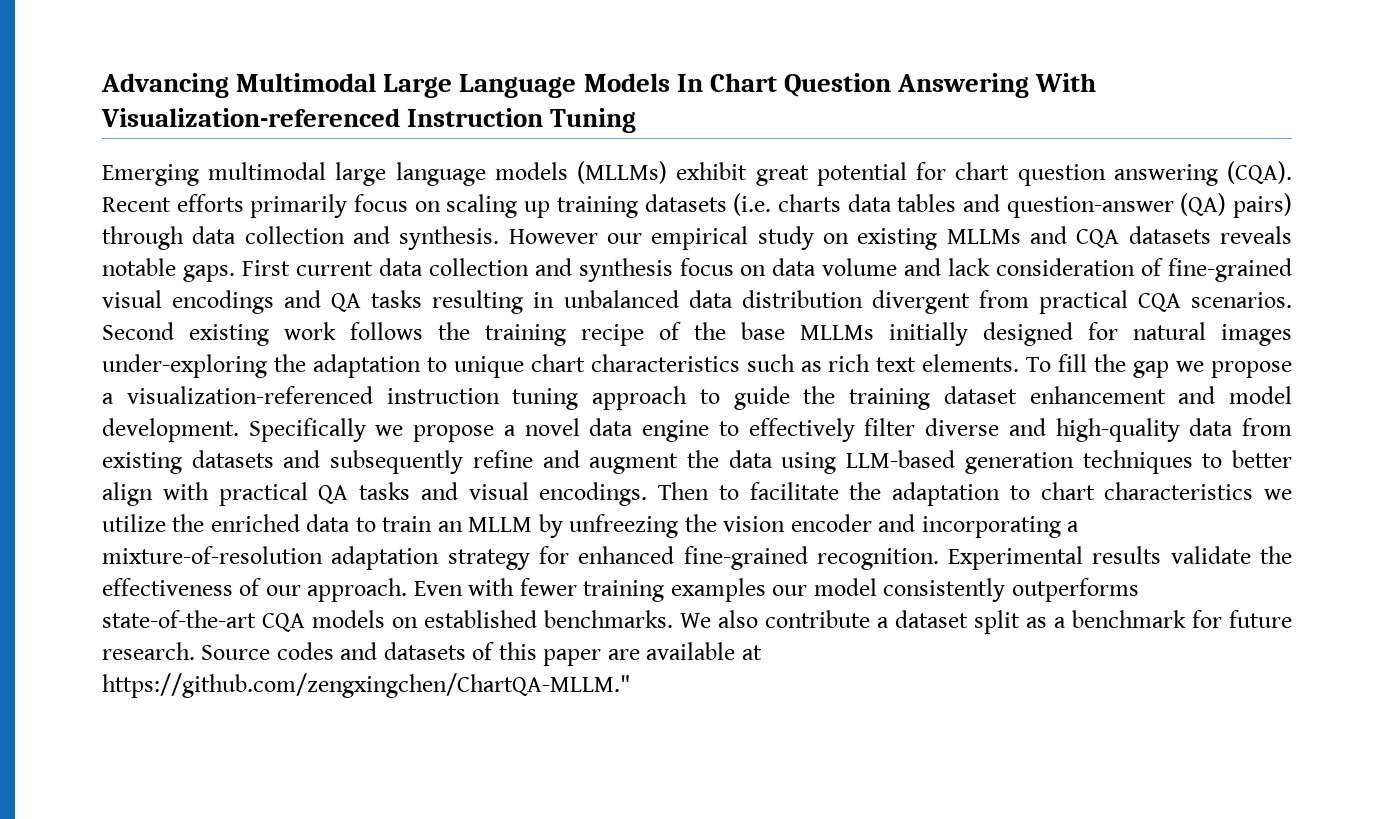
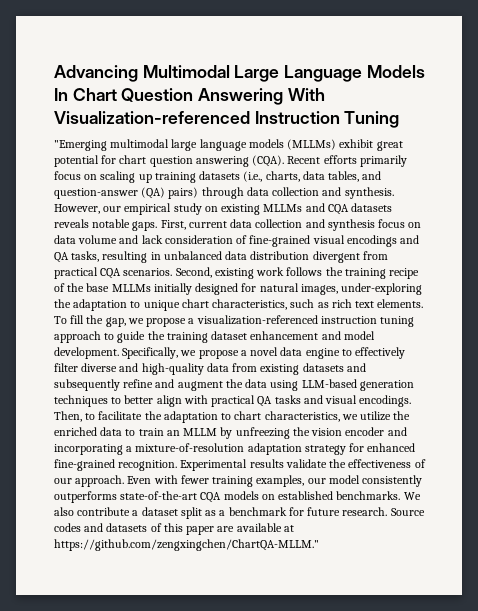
- Emerging multimodal large language models (MLLMs) exhibit great potential for chart question answering (CQA).
+ "Emerging multimodal large language models (MLLMs) exhibit great potential for chart question answering (CQA).
- Recent efforts primarily focus on scaling up training datasets (i.e. charts data tables and question-answer (QA) pairs) through data collection and synthesis.
+ Recent efforts primarily focus on scaling up training datasets (i.e., charts, data tables, and question-answer (QA) pairs) through data collection and synthesis.
- However our empirical study on existing MLLMs and CQA datasets reveals notable gaps.
+ However, our empirical study on existing MLLMs and CQA datasets reveals notable gaps.
- First current data collection and synthesis focus on data volume and lack consideration of fine-grained visual encodings and QA tasks resulting in unbalanced data distribution divergent from practical CQA scenarios.
+ First, current data collection and synthesis focus on data volume and lack consideration of fine-grained visual encodings and QA tasks, resulting in unbalanced data distribution divergent from practical CQA scenarios.
- Second existing work follows the training recipe of the base MLLMs initially designed for natural images under-exploring the adaptation to unique chart characteristics such as rich text elements.
+ Second, existing work follows the training recipe of the base MLLMs initially designed for natural images, under-exploring the adaptation to unique chart characteristics, such as rich text elements.
- To fill the gap we propose a visualization-referenced instruction tuning approach to guide the training dataset enhancement and model development.
+ To fill the gap, we propose a visualization-referenced instruction tuning approach to guide the training dataset enhancement and model development.
- Specifically we propose a novel data engine to effectively filter diverse and high-quality data from existing datasets and subsequently refine and augment the data using LLM-based generation techniques to better align with practical QA tasks and visual encodings.
+ Specifically, we propose a novel data engine to effectively filter diverse and high-quality data from existing datasets and subsequently refine and augment the data using LLM-based generation techniques to better align with practical QA tasks and visual encodings.
- Then to facilitate the adaptation to chart characteristics we utilize the enriched data to train an MLLM by unfreezing the vision encoder and incorporating a mixture-of-resolution adaptation strategy for enhanced fine-grained recognition.
+ Then, to facilitate the adaptation to chart characteristics, we utilize the enriched data to train an MLLM by unfreezing the vision encoder and incorporating a mixture-of-resolution adaptation strategy for enhanced fine-grained recognition.
- Even with fewer training examples our model consistently outperforms state-of-the-art CQA models on established benchmarks.
+ Even with fewer training examples, our model consistently outperforms state-of-the-art CQA models on established benchmarks.

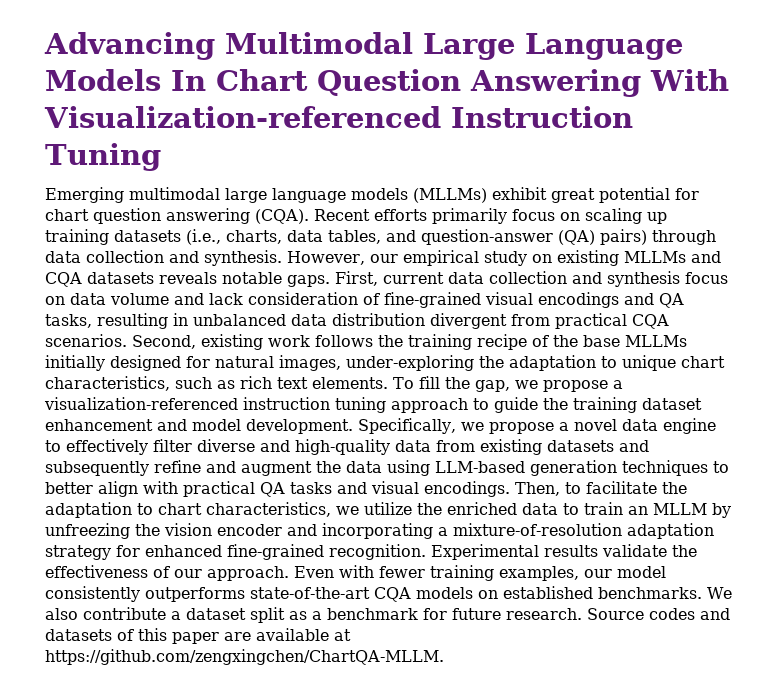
- "Emerging multimodal large language models (MLLMs) exhibit great potential for chart question answering (CQA).
+ Emerging multimodal large language models (MLLMs) exhibit great potential for chart question answering (CQA).
- Source codes and datasets of this paper are available at https://github.com/zengxingchen/ChartQA-MLLM."
+ Source codes and datasets of this paper are available at https://github.com/zengxingchen/ChartQA-MLLM.

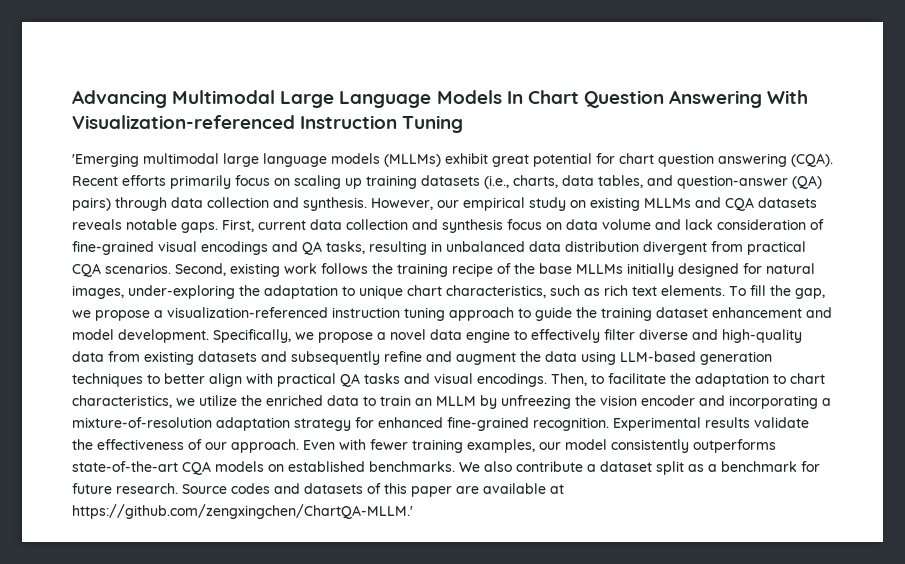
- Emerging multimodal large language models (MLLMs) exhibit great potential for chart question answering (CQA).
+ 'Emerging multimodal large language models (MLLMs) exhibit great potential for chart question answering (CQA).
- Source codes and datasets of this paper are available at https://github.com/zengxingchen/ChartQA-MLLM.
+ Source codes and datasets of this paper are available at https://github.com/zengxingchen/ChartQA-MLLM.'

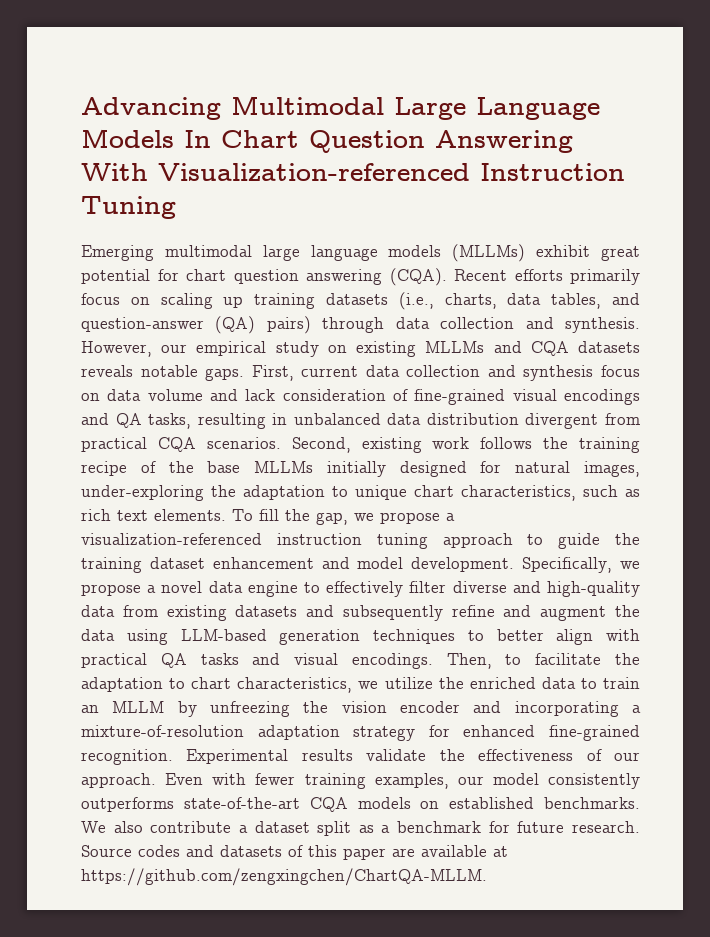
- 'Emerging multimodal large language models (MLLMs) exhibit great potential for chart question answering (CQA).
+ Emerging multimodal large language models (MLLMs) exhibit great potential for chart question answering (CQA).
- Source codes and datasets of this paper are available at https://github.com/zengxingchen/ChartQA-MLLM.'
+ Source codes and datasets of this paper are available at https://github.com/zengxingchen/ChartQA-MLLM.

